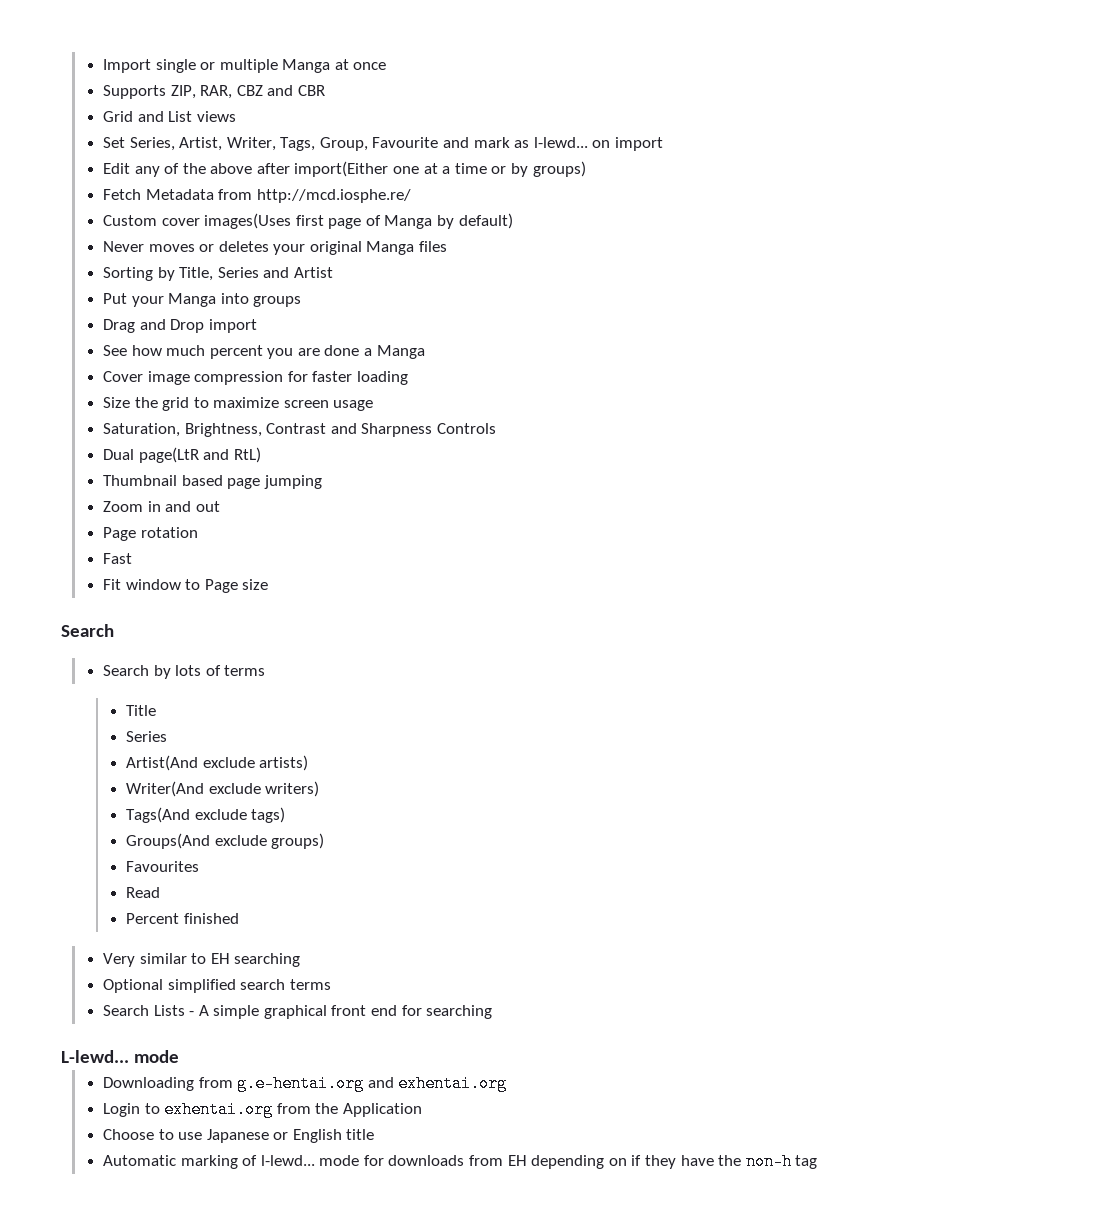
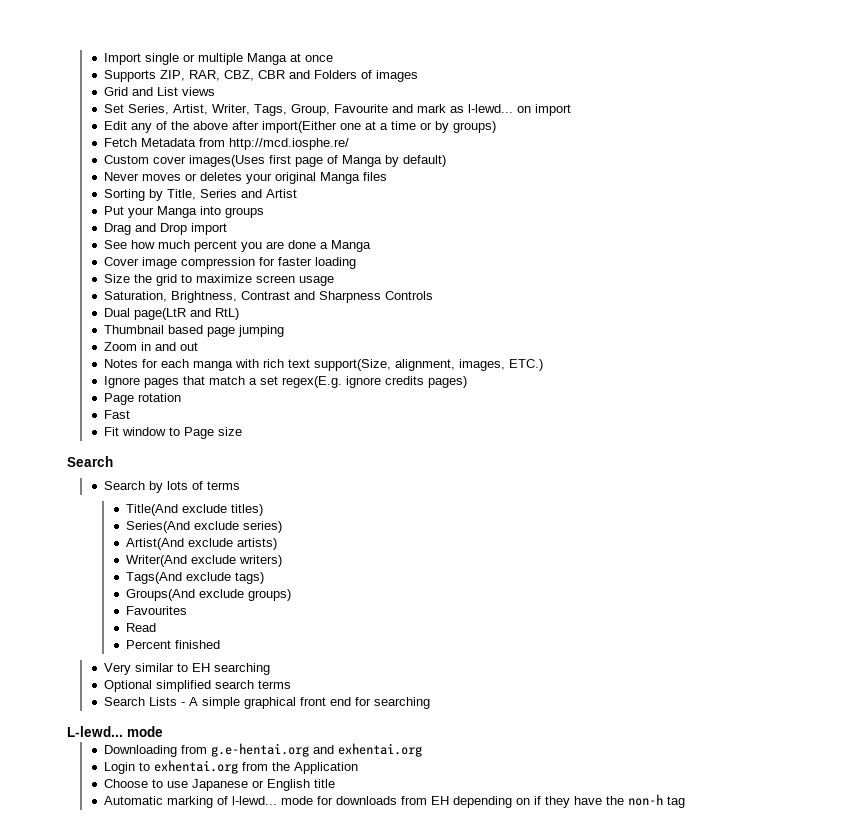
- Supports ZIP, RAR, CBZ and CBR
+ Supports ZIP, RAR, CBZ, CBR and Folders of images
+ Notes for each manga with rich text support(Size, alignment, images, ETC.)
+ Ignore pages that match a set regex(E.g. ignore credits pages)
- Title
- Series
+ Title(And exclude titles)
+ Series(And exclude series)

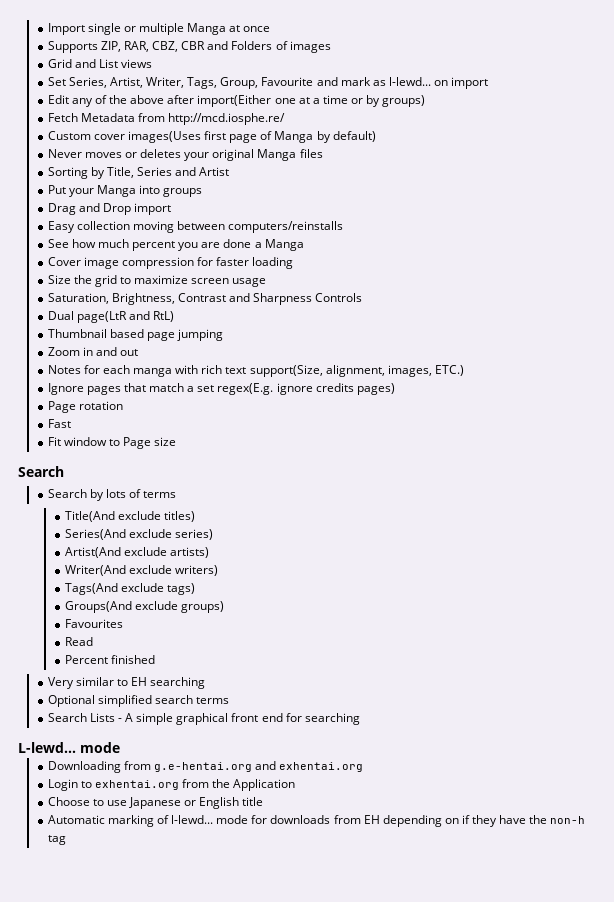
+ Easy collection moving between computers/reinstalls

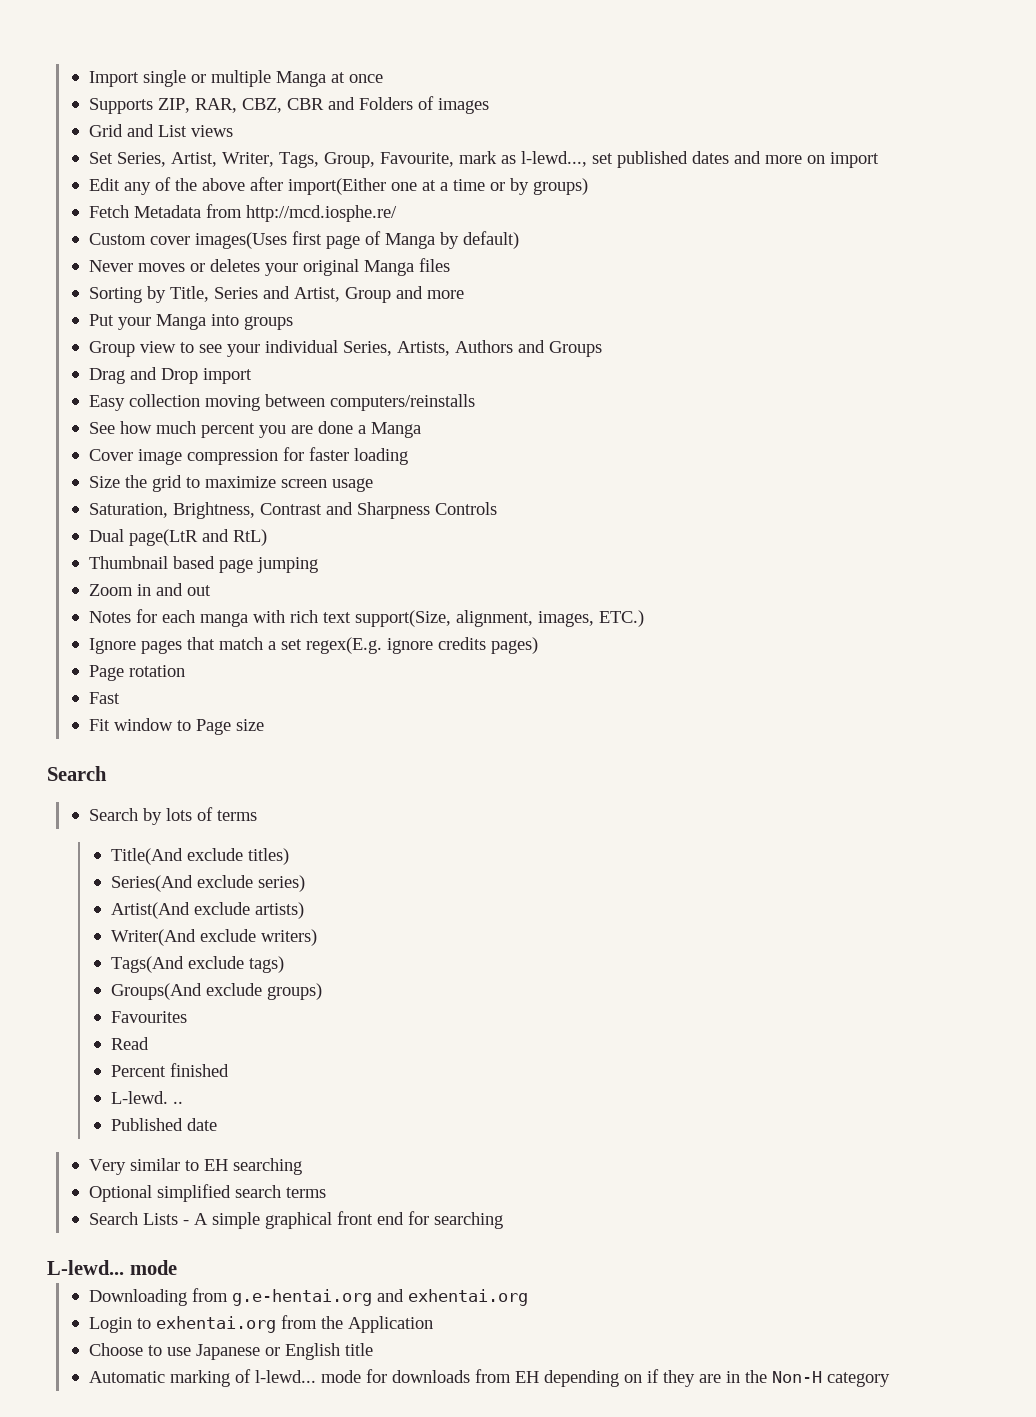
- Set Series, Artist, Writer, Tags, Group, Favourite and mark as l-lewd... on import
+ Set Series, Artist, Writer, Tags, Group, Favourite, mark as l-lewd..., set published dates and more on import
- Sorting by Title, Series and Artist
+ Sorting by Title, Series and Artist, Group and more
+ Group view to see your individual Series, Artists, Authors and Groups
+ L-lewd. ..
+ Published date
- Automatic marking of l-lewd... mode for downloads from EH depending on if they have the non-h tag
+ Automatic marking of l-lewd... mode for downloads from EH depending on if they are in the Non-H category

